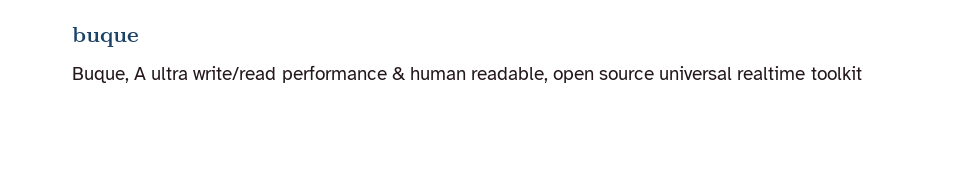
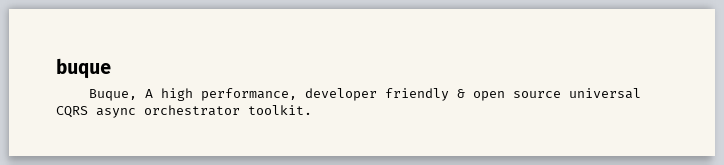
- Buque, A ultra write/read performance & human readable, open source universal realtime toolkit
+ Buque, A high performance, developer friendly & open source universal CQRS async orchestrator toolkit.

